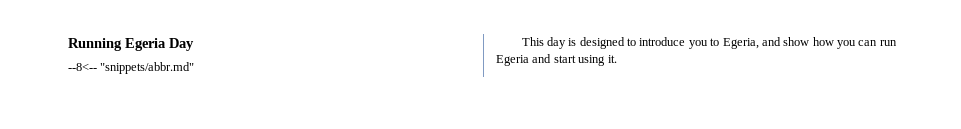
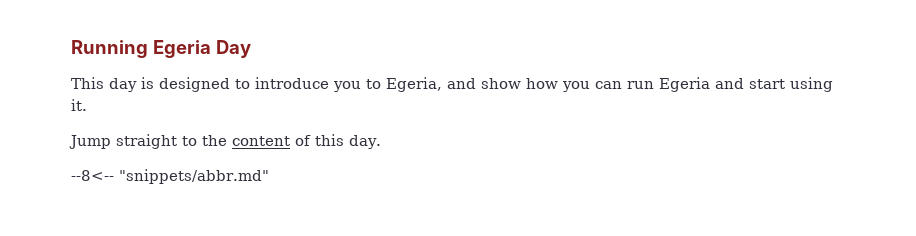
- --8<-- "snippets/abbr.md"
+ Jump straight to the content of this day.
+ --8<-- "snippets/abbr.md"

